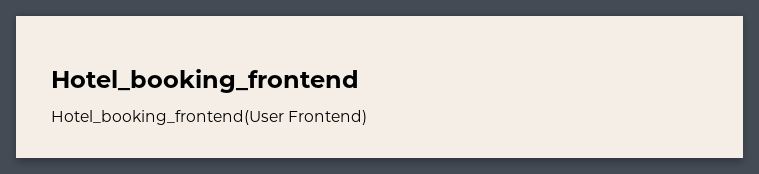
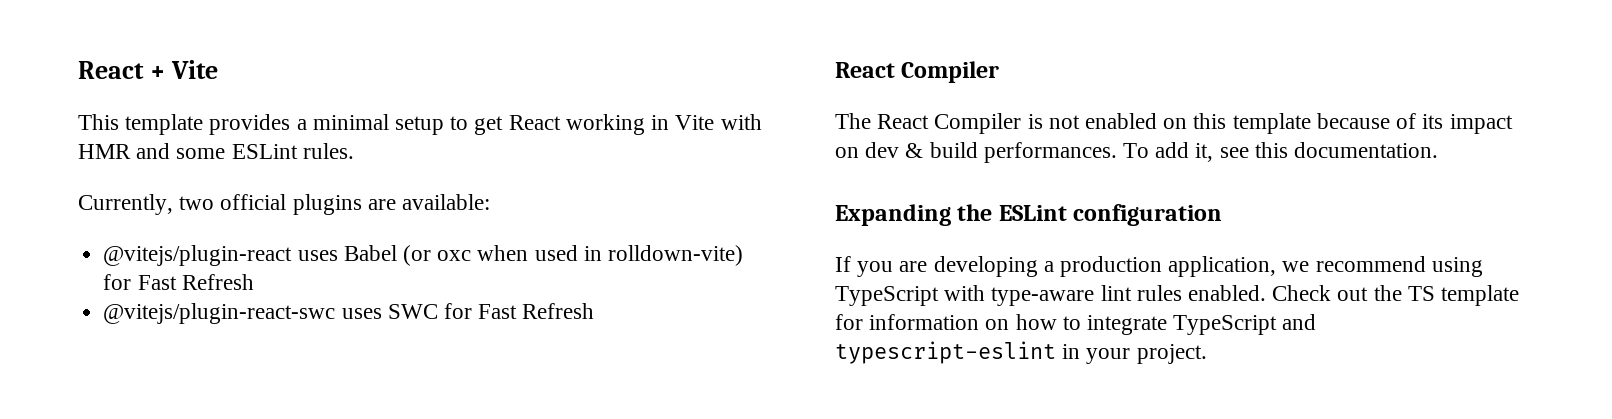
- Hotel_booking_frontend
- Hotel_booking_frontend(User Frontend)
+ React + Vite
+ This template provides a minimal setup to get React working in Vite with HMR and some ESLint rules.
+ Currently, two official plugins are available:
+ @vitejs/plugin-react uses Babel (or oxc when used in rolldown-vite) for Fast Refresh
+ @vitejs/plugin-react-swc uses SWC for Fast Refresh
+ React Compiler
+ The React Compiler is not enabled on this template because of its impact on dev & build performances. To add it, see this documentation.
+ Expanding the ESLint configuration
+ If you are developing a production application, we recommend using TypeScript with type-aware lint rules enabled. Check out the TS template for information on how to integrate TypeScript and typescript-eslint in your project.

